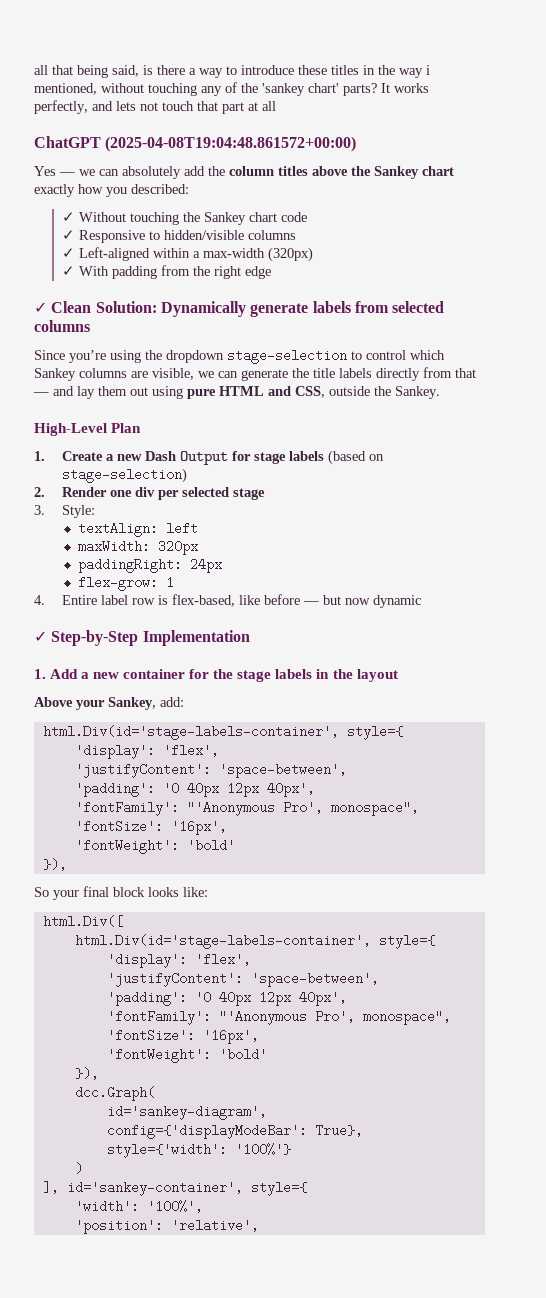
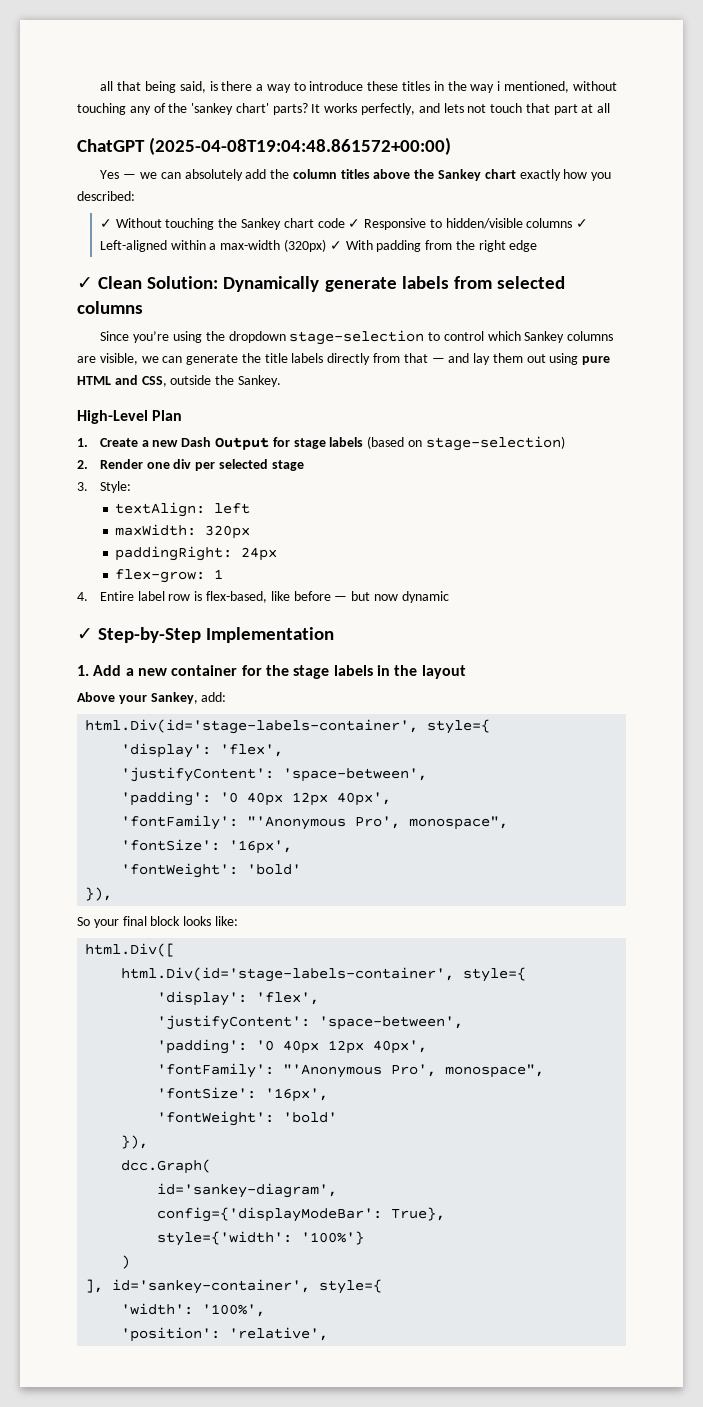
- ✓ Without touching the Sankey chart code
- ✓ Responsive to hidden/visible columns
- ✓ Left-aligned within a max-width (320px)
- ✓ With padding from the right edge
+ ✓ Without touching the Sankey chart code ✓ Responsive to hidden/visible columns ✓ Left-aligned within a max-width (320px) ✓ With padding from the right edge

